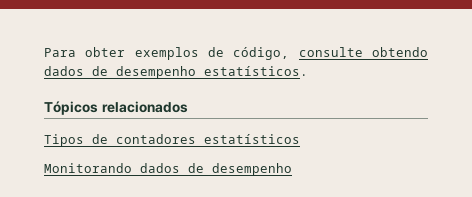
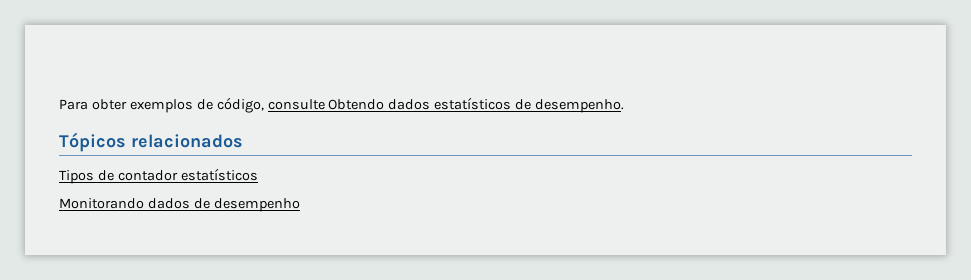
- Para obter exemplos de código, consulte obtendo dados de desempenho estatísticos.
+ Para obter exemplos de código, consulte Obtendo dados estatísticos de desempenho.
- Tipos de contadores estatísticos
+ Tipos de contador estatísticos

